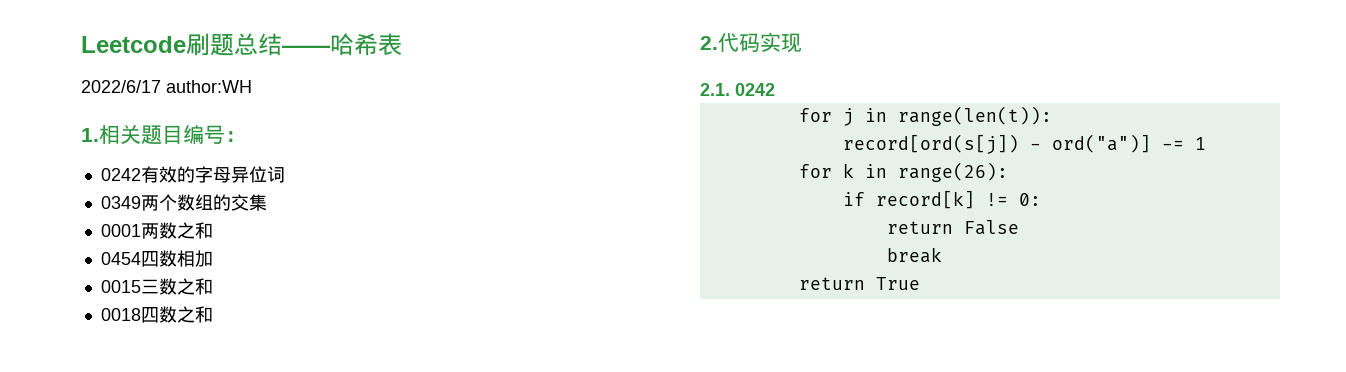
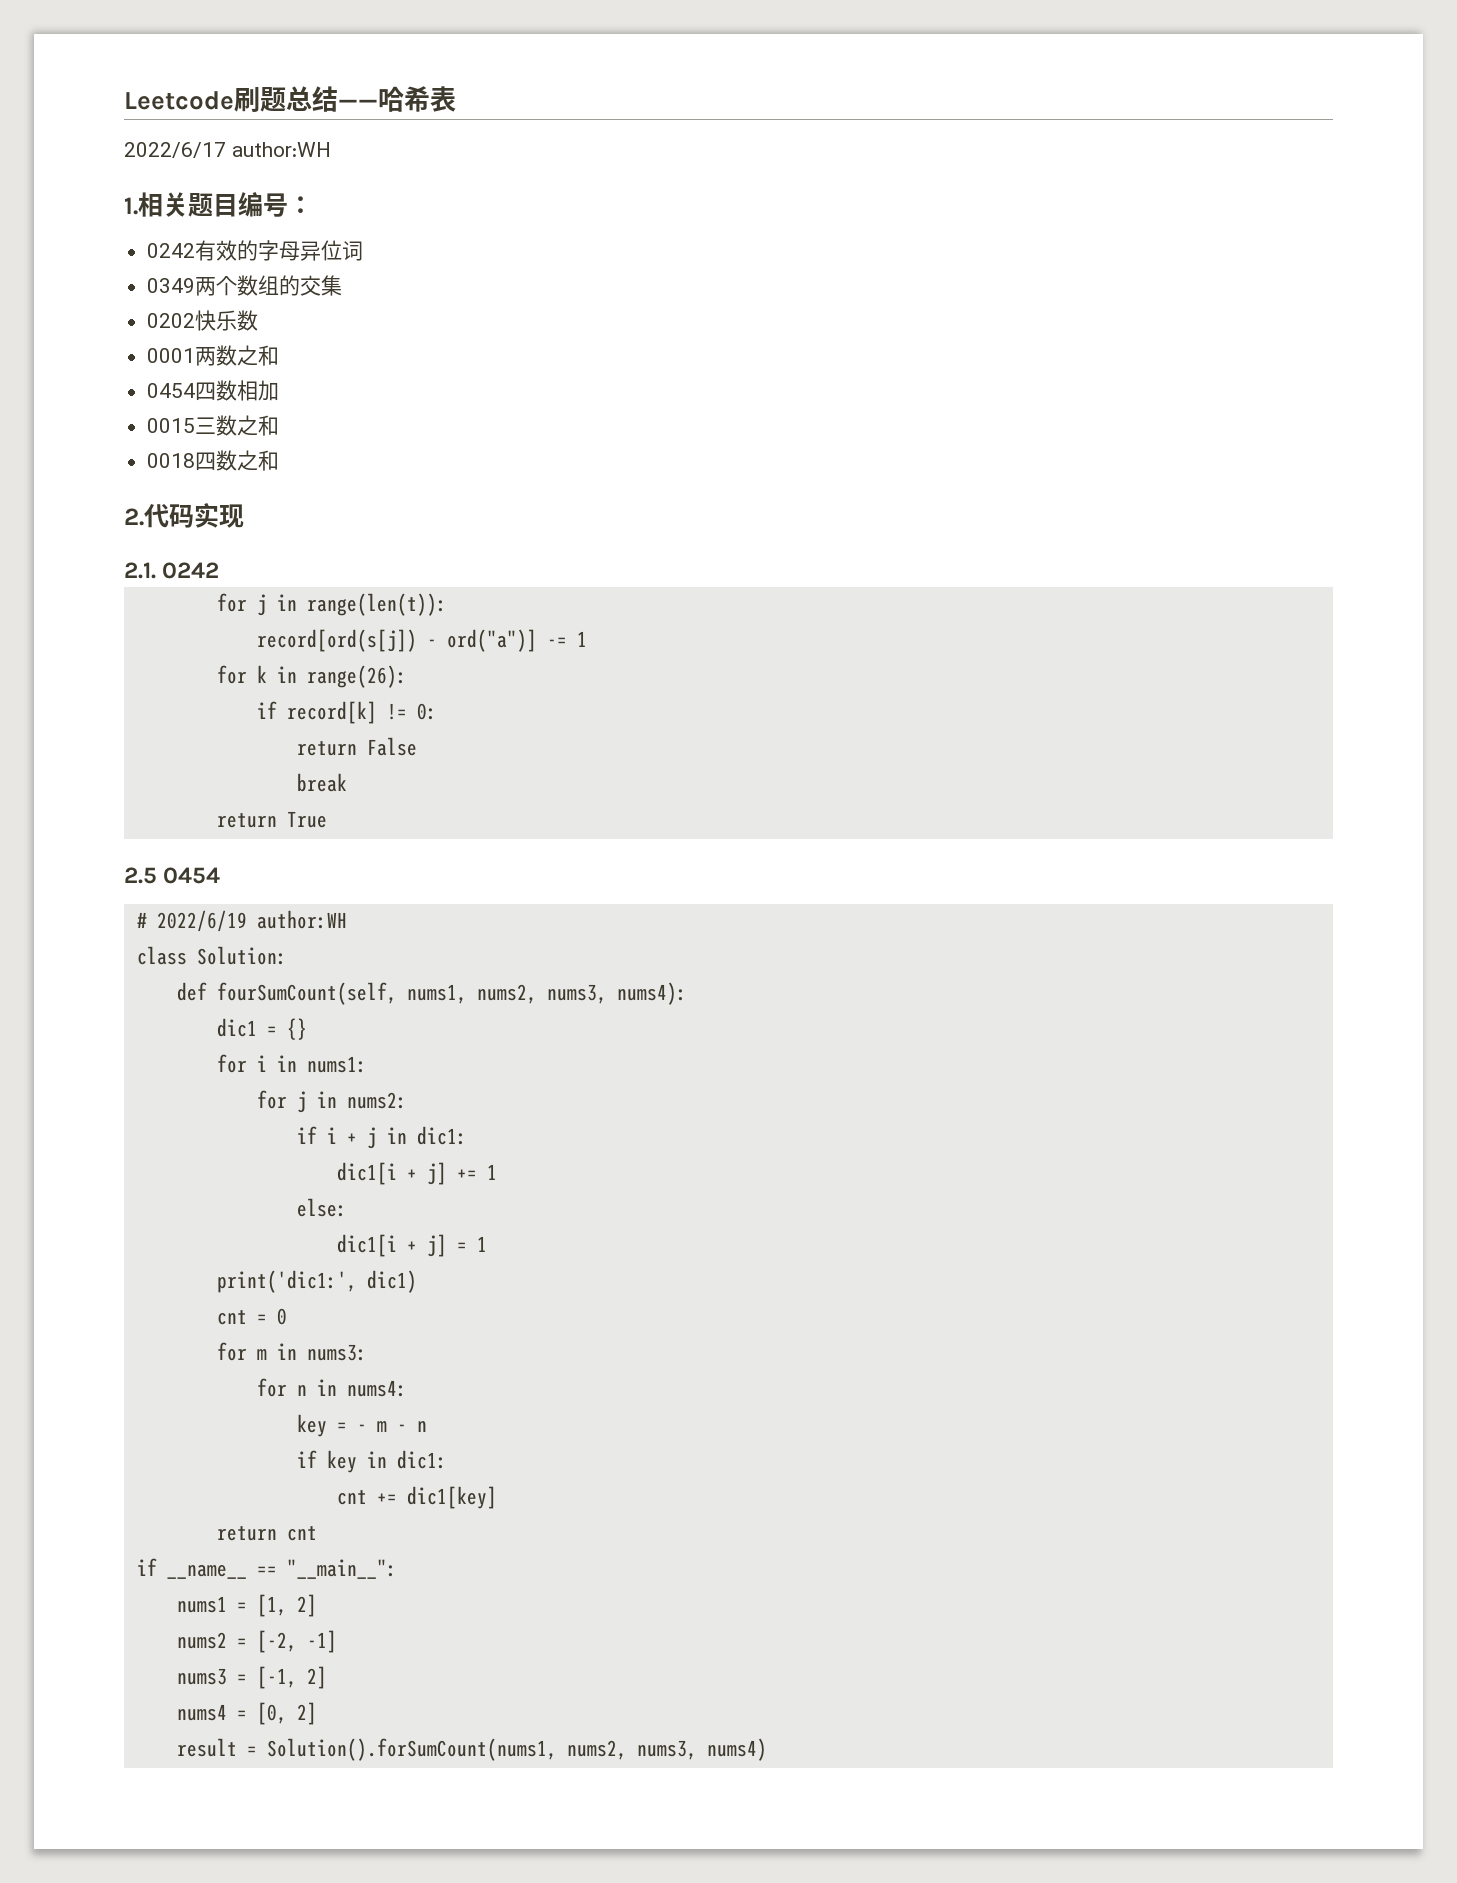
+ 0202快乐数
+ 2.5 0454
+ # 2022/6/19 author:WH
+ class Solution:
+ def fourSumCount(self, nums1, nums2, nums3, nums4):
+ dic1 = {}
+ for i in nums1:
+ for j in nums2:
+ if i + j in dic1:
+ dic1[i + j] += 1
+ else:
+ dic1[i + j] = 1
+ print('dic1:', dic1)
+ cnt = 0
+ for m in nums3:
+ for n in nums4:
+ key = - m - n
+ if key in dic1:
+ cnt += dic1[key]
+ return cnt
+ if __name__ == "__main__":
+ nums1 = [1, 2]
+ nums2 = [-2, -1]
+ nums3 = [-1, 2]
+ nums4 = [0, 2]
+ result = Solution().forSumCount(nums1, nums2, nums3, nums4)

